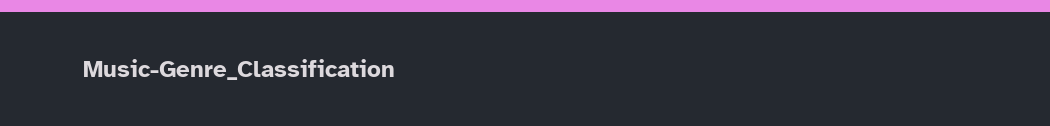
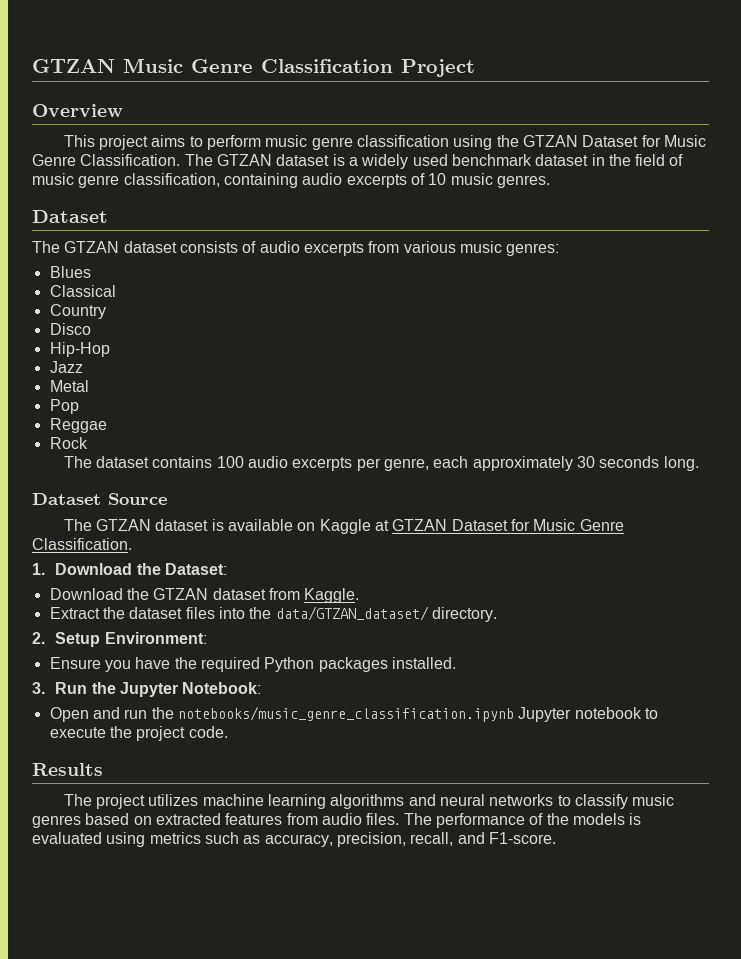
- Music-Genre_Classification
+ GTZAN Music Genre Classification Project
+ Overview
+ This project aims to perform music genre classification using the GTZAN Dataset for Music Genre Classification. The GTZAN dataset is a widely used benchmark dataset in the field of music genre classification, containing audio excerpts of 10 music genres.
+ Dataset
+ The GTZAN dataset consists of audio excerpts from various music genres:
+ Blues
+ Classical
+ Country
+ Disco
+ Hip-Hop
+ Jazz
+ Metal
+ Pop
+ Reggae
+ Rock
+ The dataset contains 100 audio excerpts per genre, each approximately 30 seconds long.
+ Dataset Source
+ The GTZAN dataset is available on Kaggle at GTZAN Dataset for Music Genre Classification.
+ 1. Download the Dataset:
+ Download the GTZAN dataset from Kaggle.
+ Extract the dataset files into the data/GTZAN_dataset/ directory.
+ 2. Setup Environment:
+ Ensure you have the required Python packages installed.
+ 3. Run the Jupyter Notebook:
+ Open and run the notebooks/music_genre_classification.ipynb Jupyter notebook to execute the project code.
+ Results
+ The project utilizes machine learning algorithms and neural networks to classify music genres based on extracted features from audio files. The performance of the models is evaluated using metrics such as accuracy, precision, recall, and F1-score.

